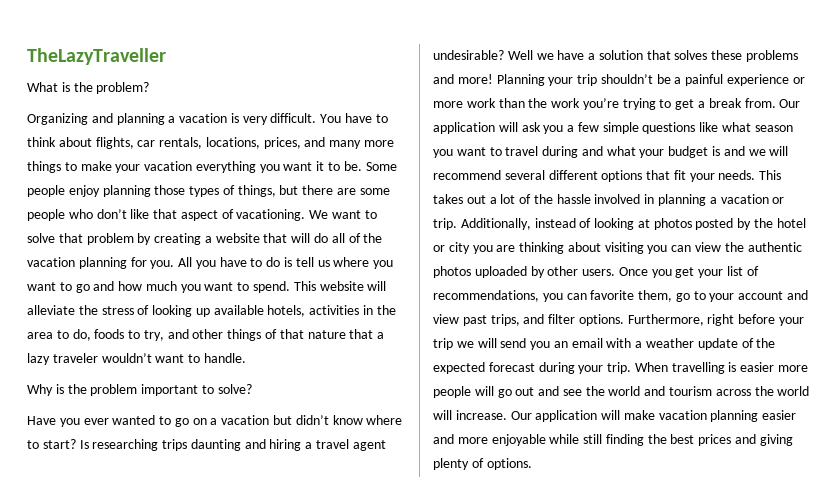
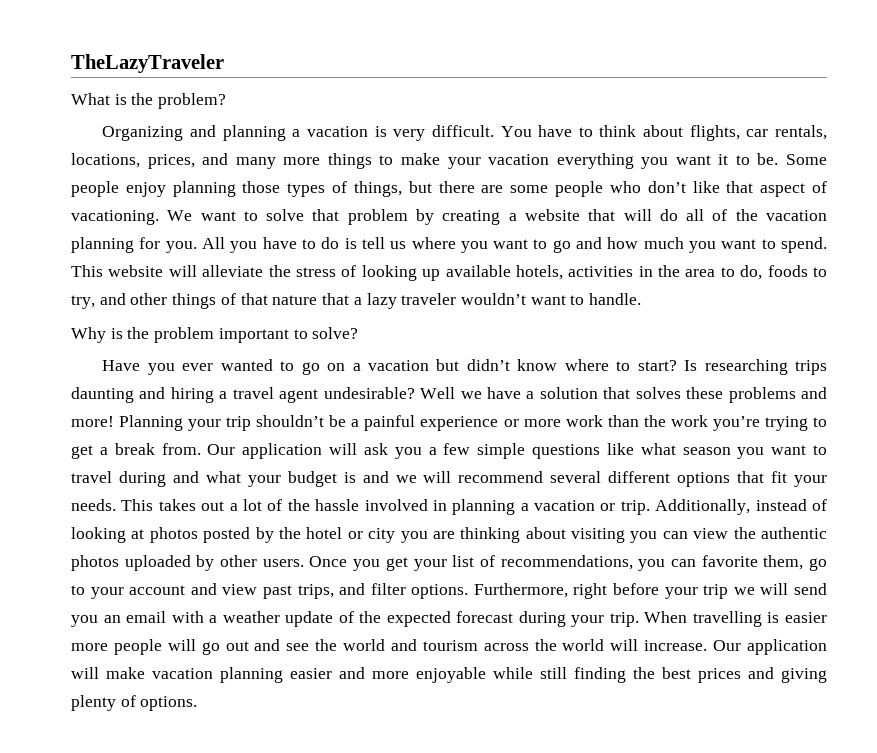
- TheLazyTraveller
+ TheLazyTraveler

